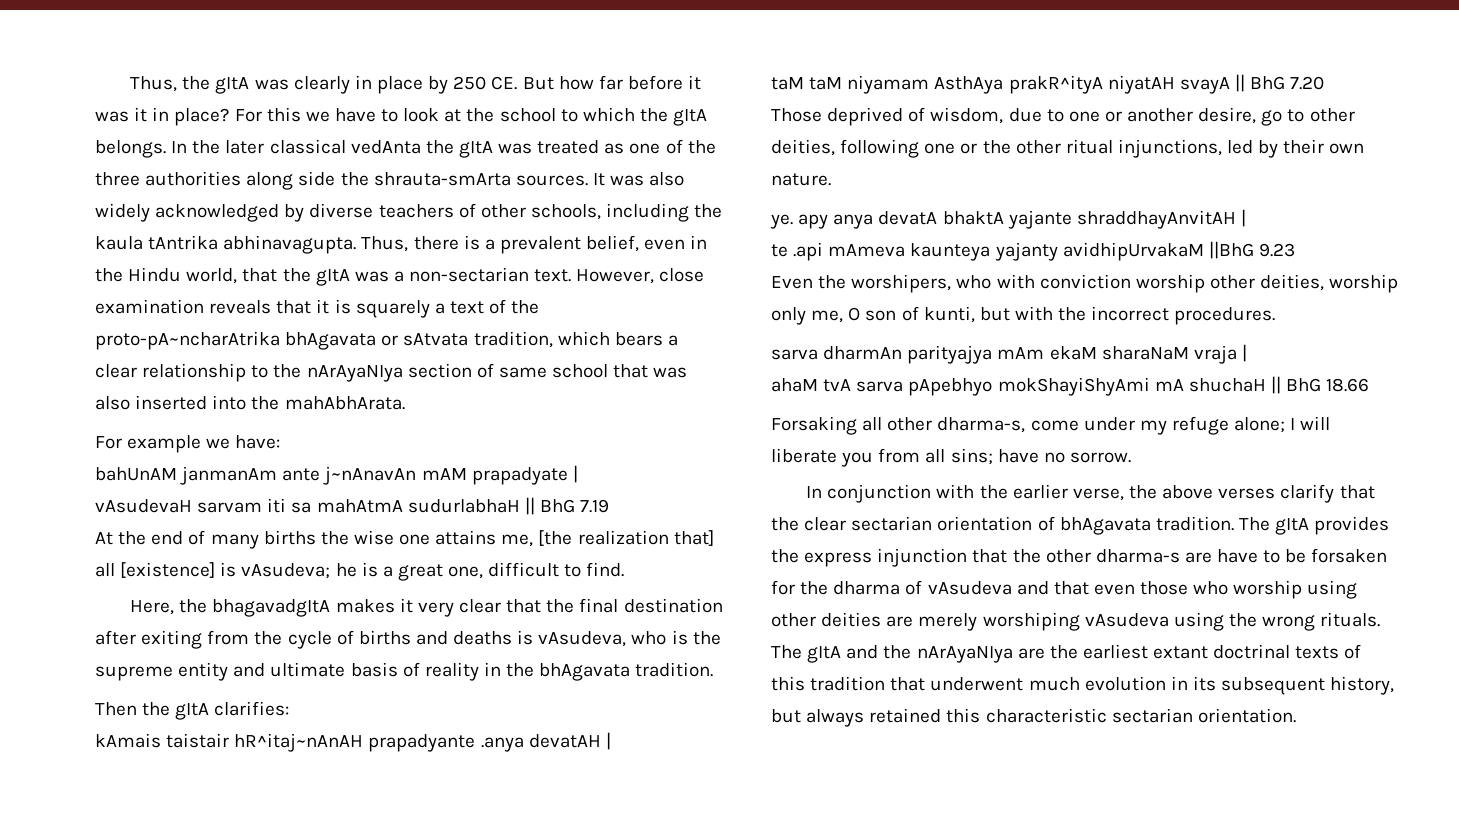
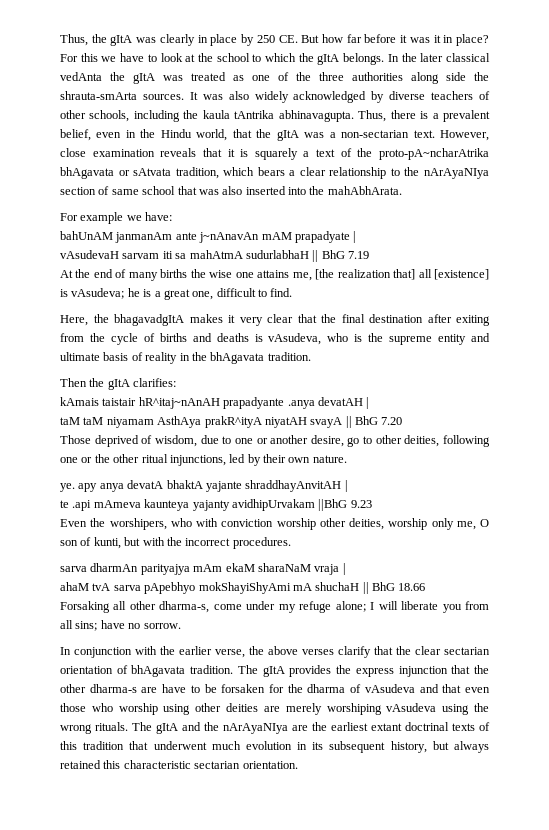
- te .api mAmeva kaunteya yajanty avidhipUrvakaM ||BhG 9.23
+ te .api mAmeva kaunteya yajanty avidhipUrvakam ||BhG 9.23

